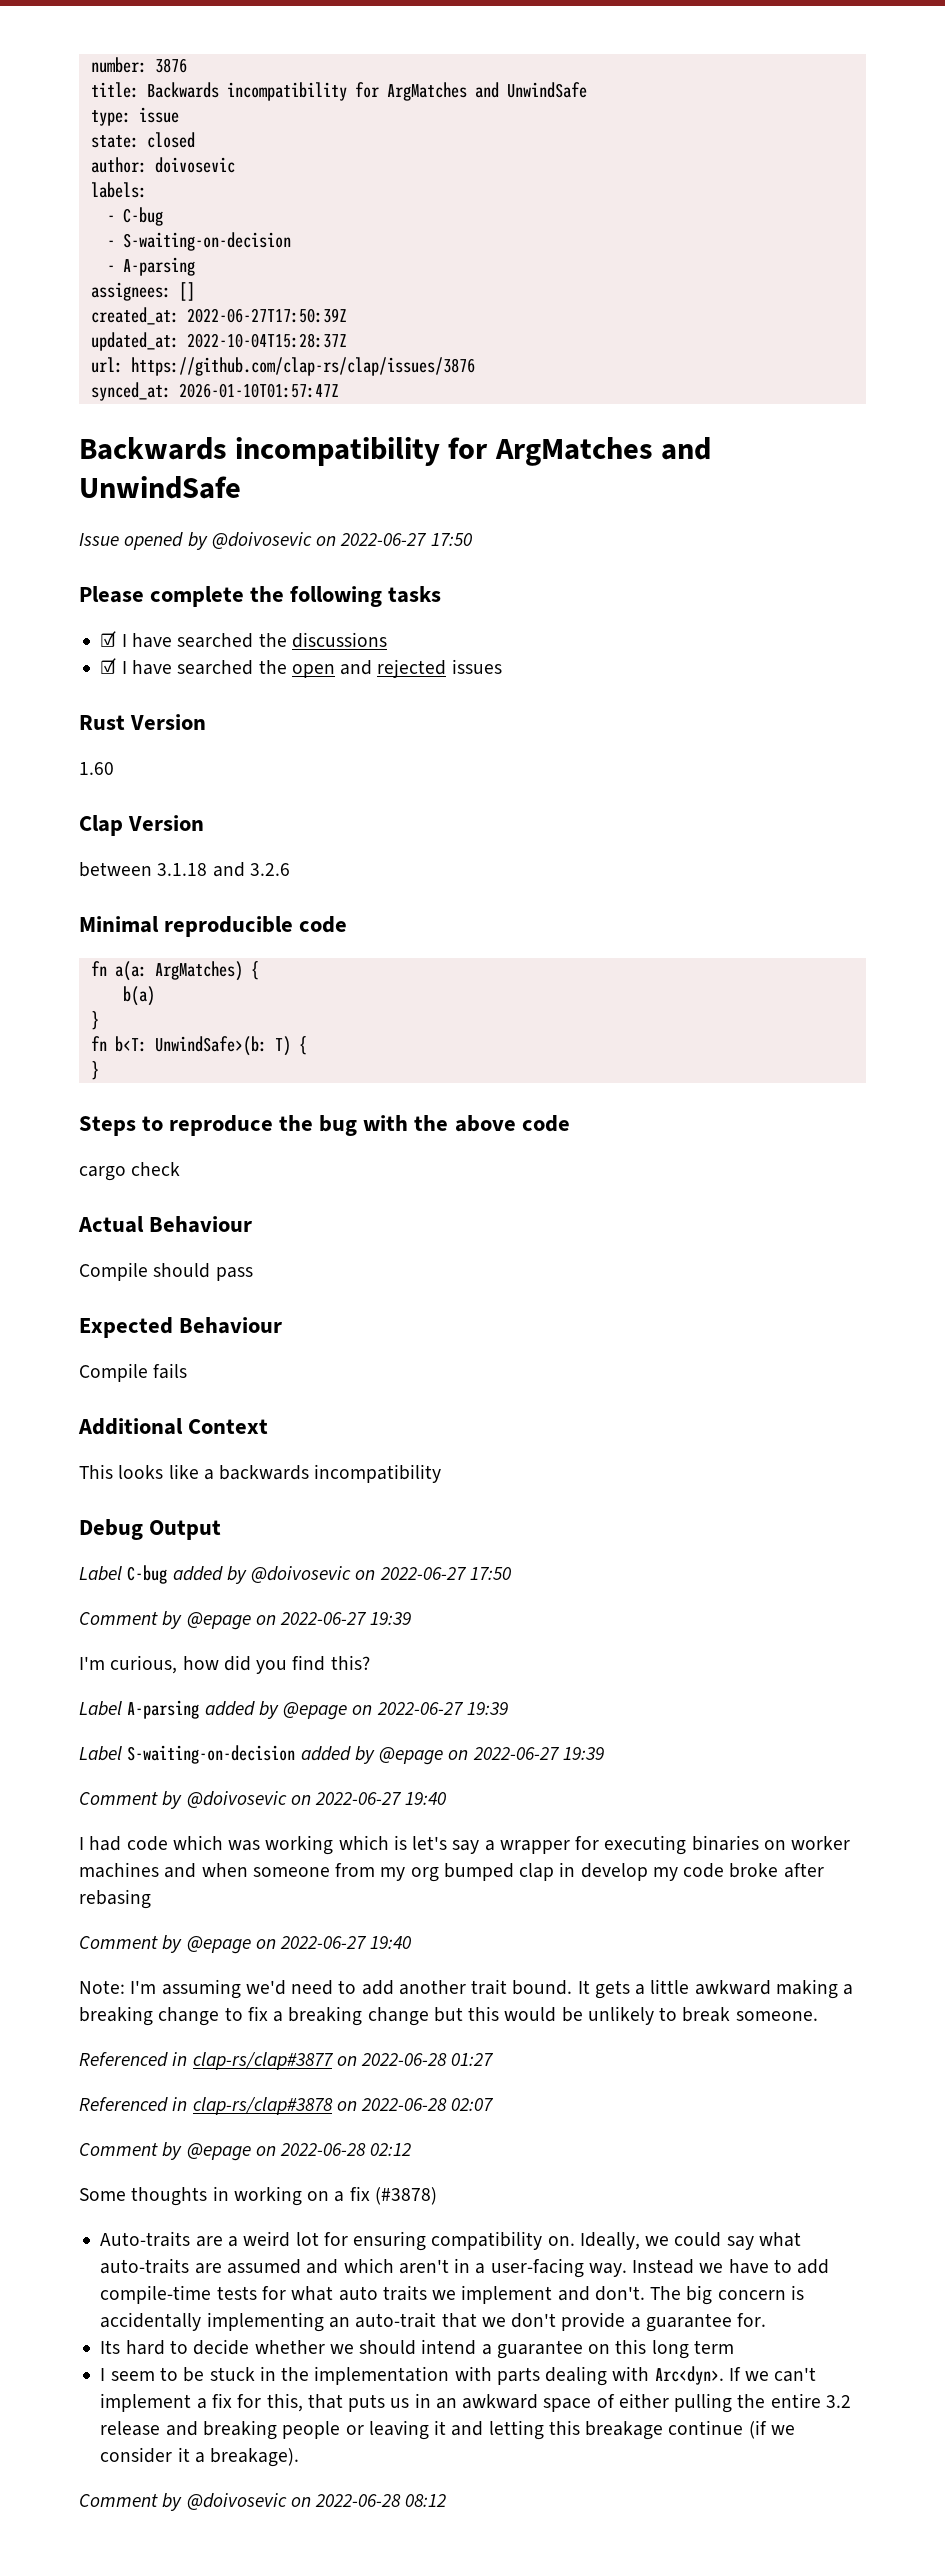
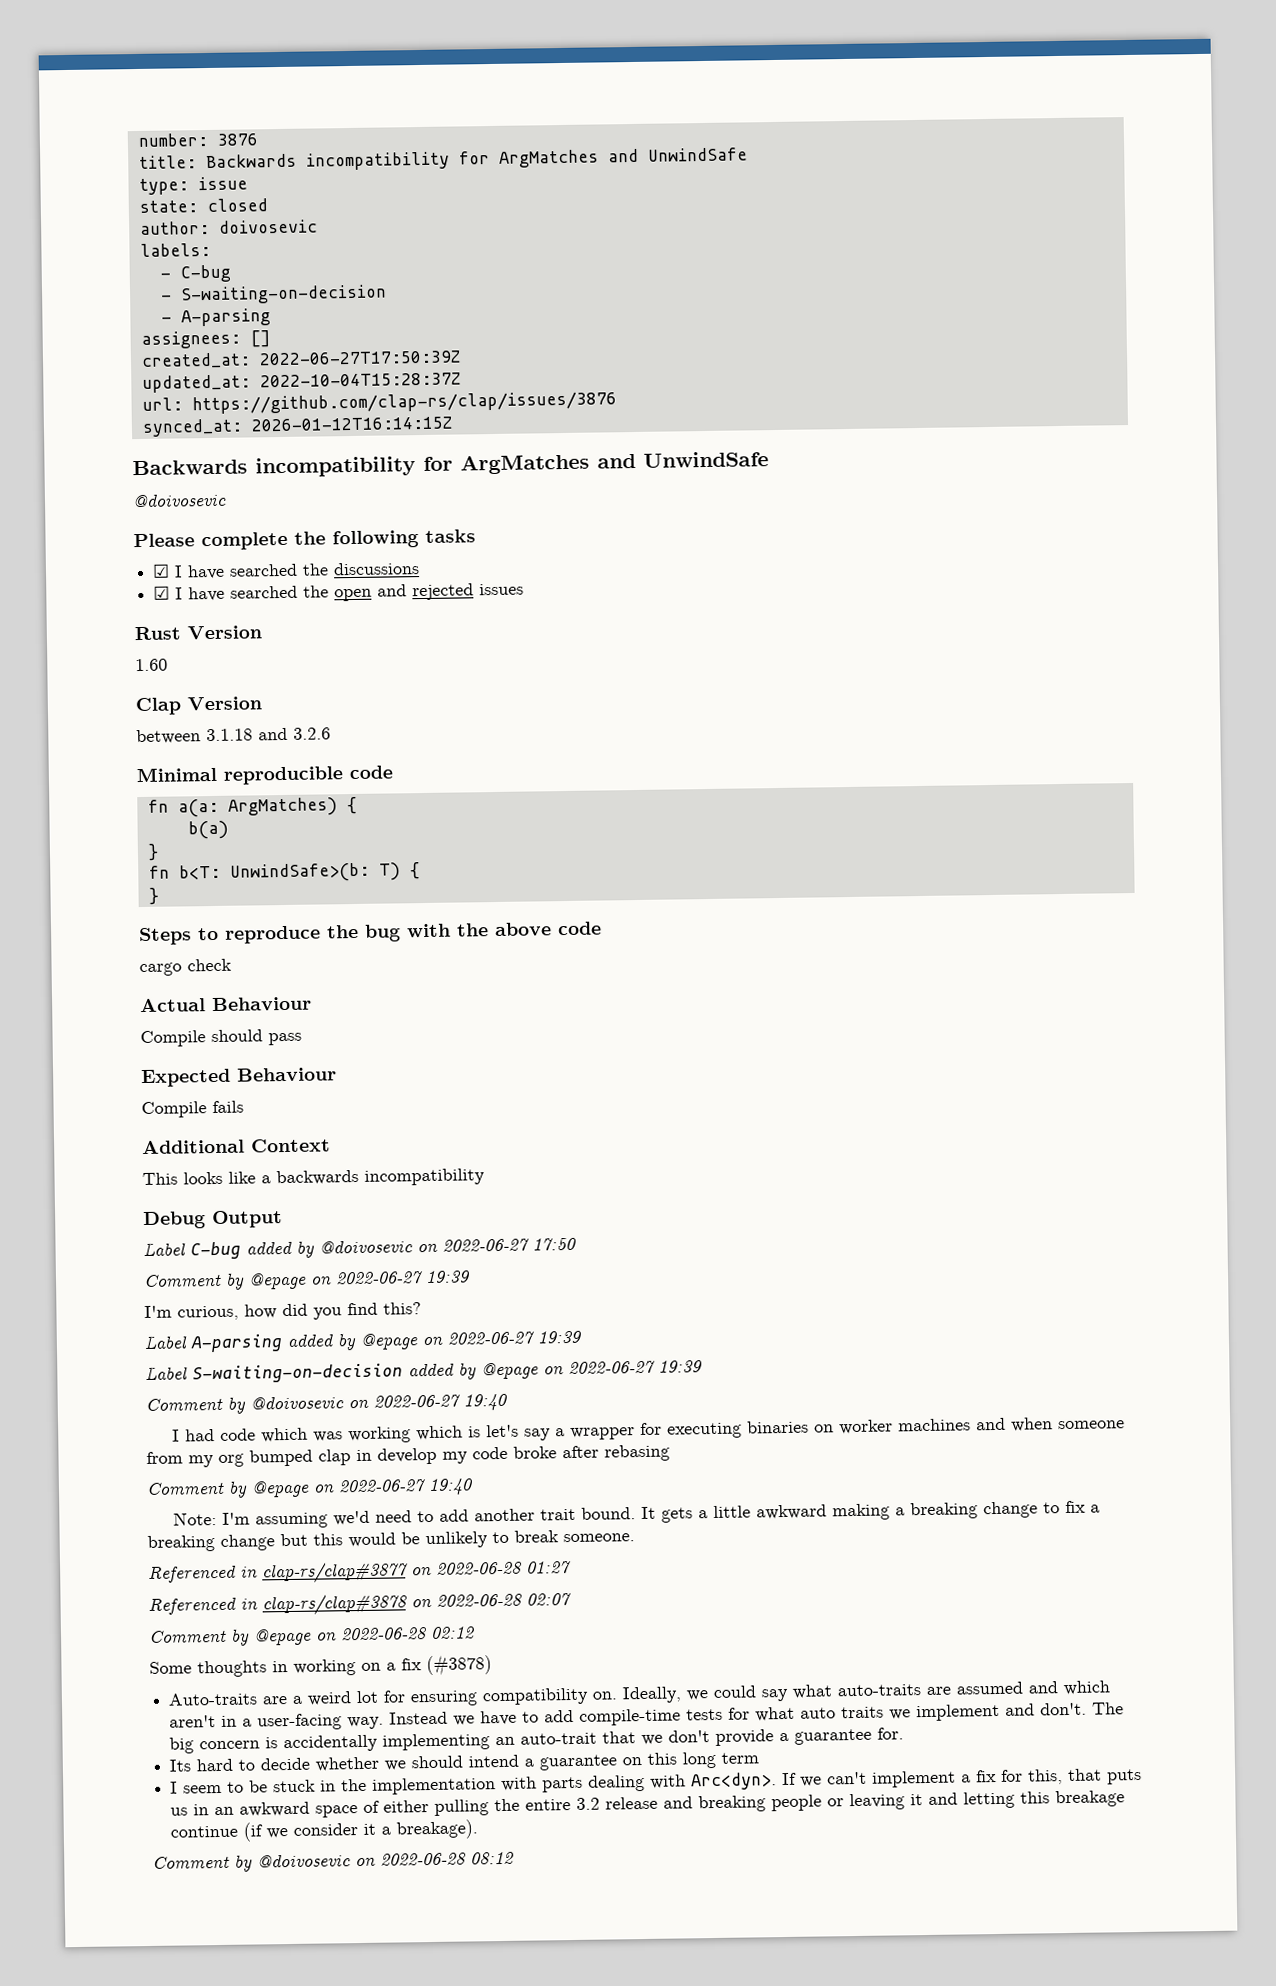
- synced_at: 2026-01-10T01:57:47Z
+ synced_at: 2026-01-12T16:14:15Z
  Backwards incompatibility for ArgMatches and UnwindSafe
- Issue opened by @doivosevic on 2022-06-27 17:50
+ @doivosevic

